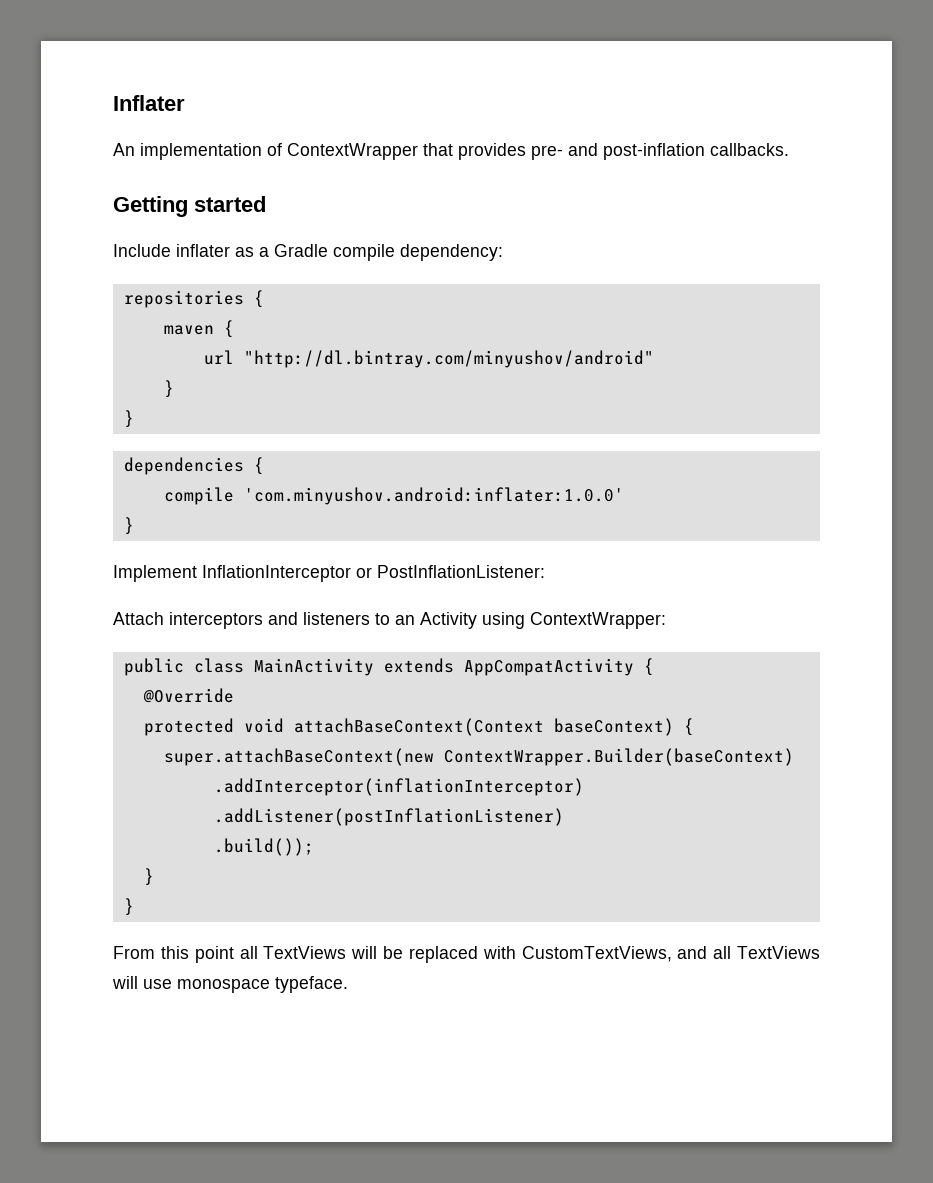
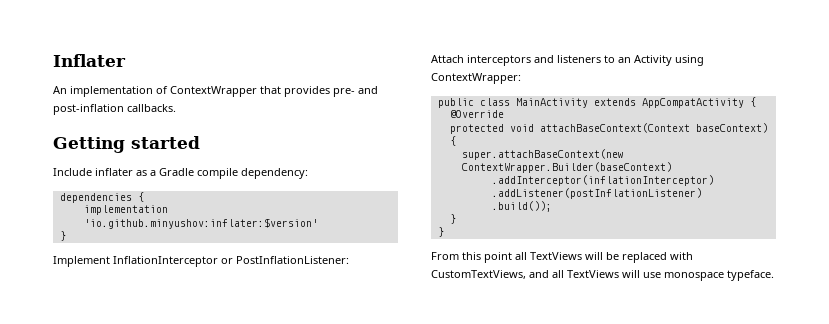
- repositories {
- maven {
- url "http://dl.bintray.com/minyushov/android"
- }
- }
- compile 'com.minyushov.android:inflater:1.0.0'
+ implementation 'io.github.minyushov:inflater:$version'

